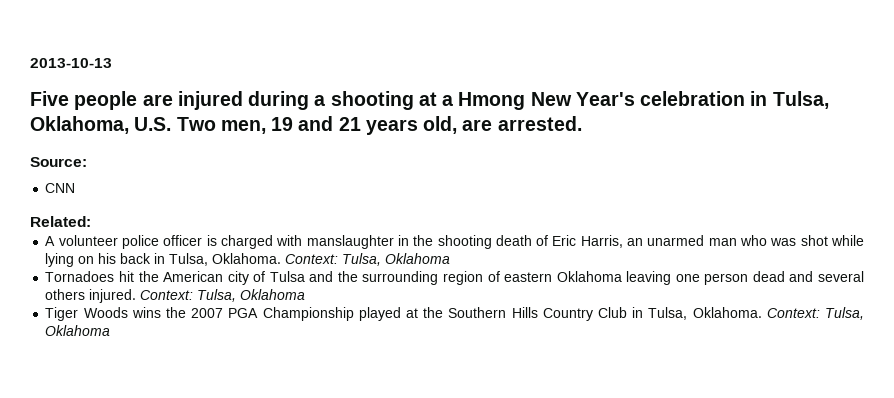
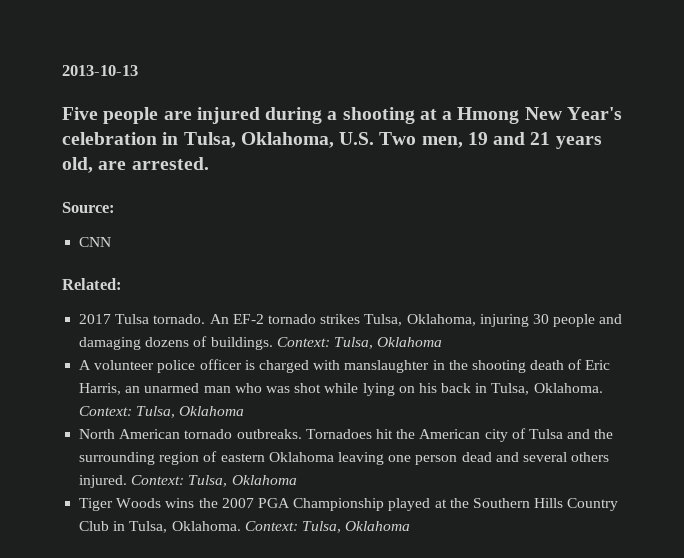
+ 2017 Tulsa tornado. An EF-2 tornado strikes Tulsa, Oklahoma, injuring 30 people and damaging dozens of buildings. Context: Tulsa, Oklahoma
+ North American tornado outbreaks.

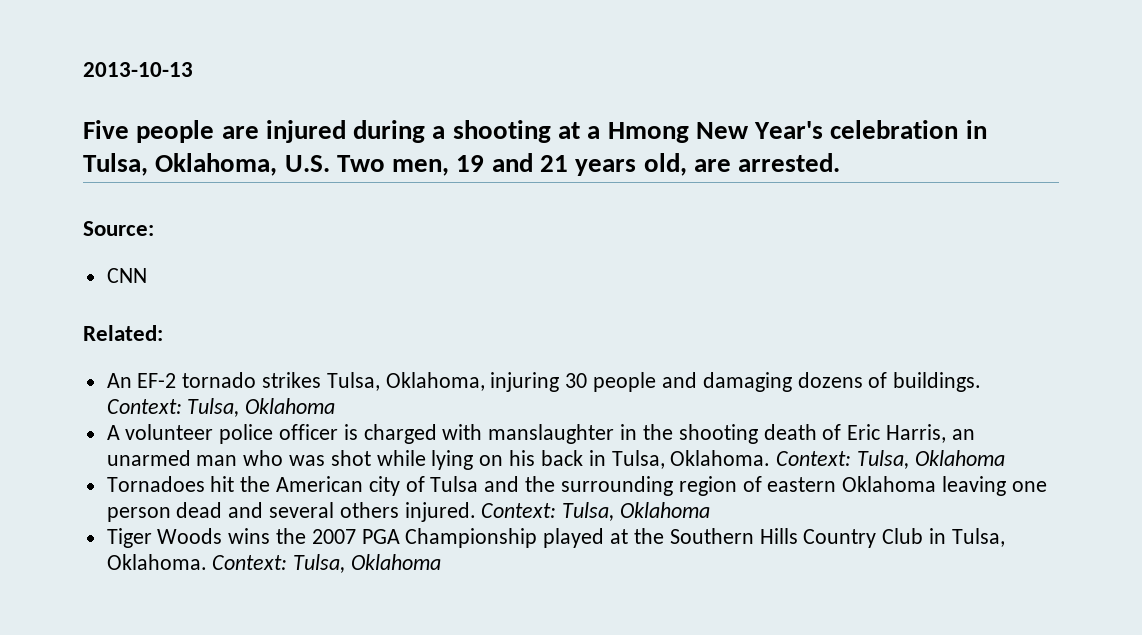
- 2017 Tulsa tornado.
- North American tornado outbreaks.

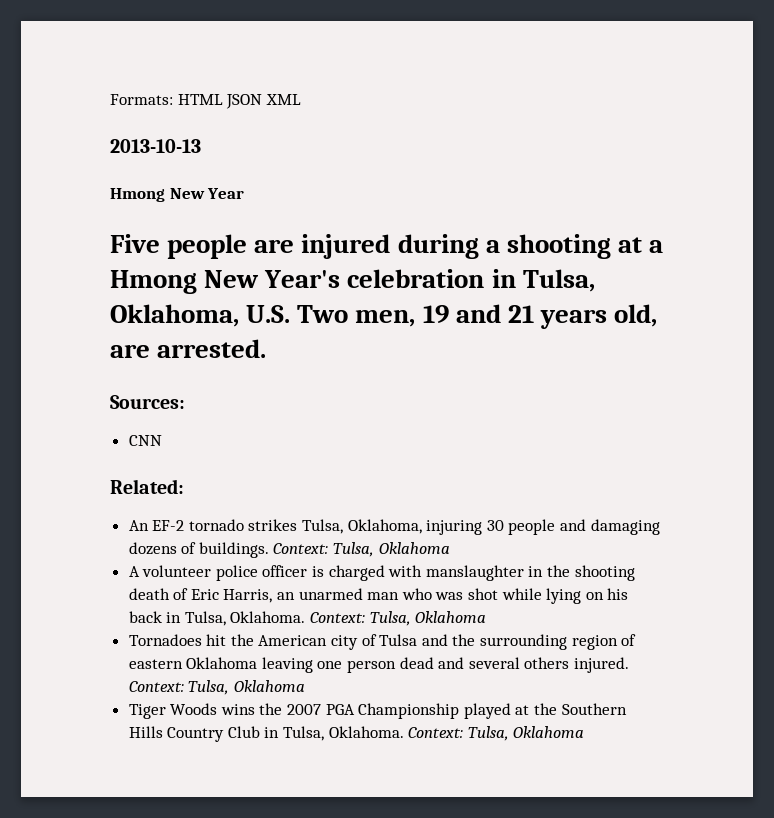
+ Formats: HTML JSON XML
  2013-10-13
+ Hmong New Year
- Source:
+ Sources:

